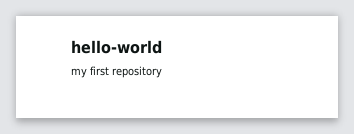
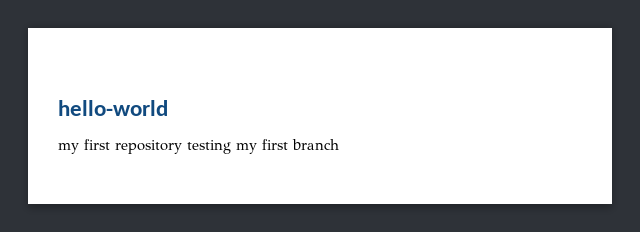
- my first repository
+ my first repository testing my first branch

